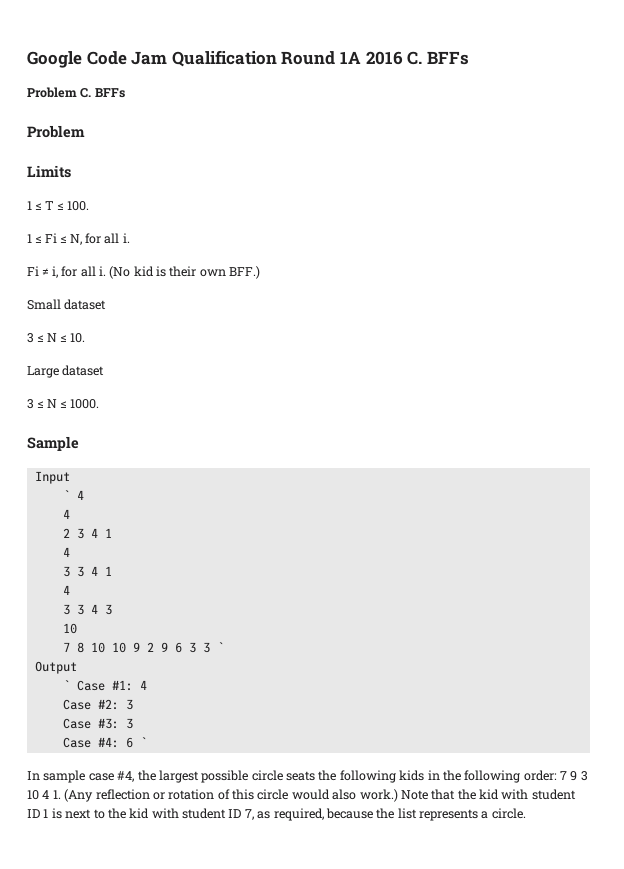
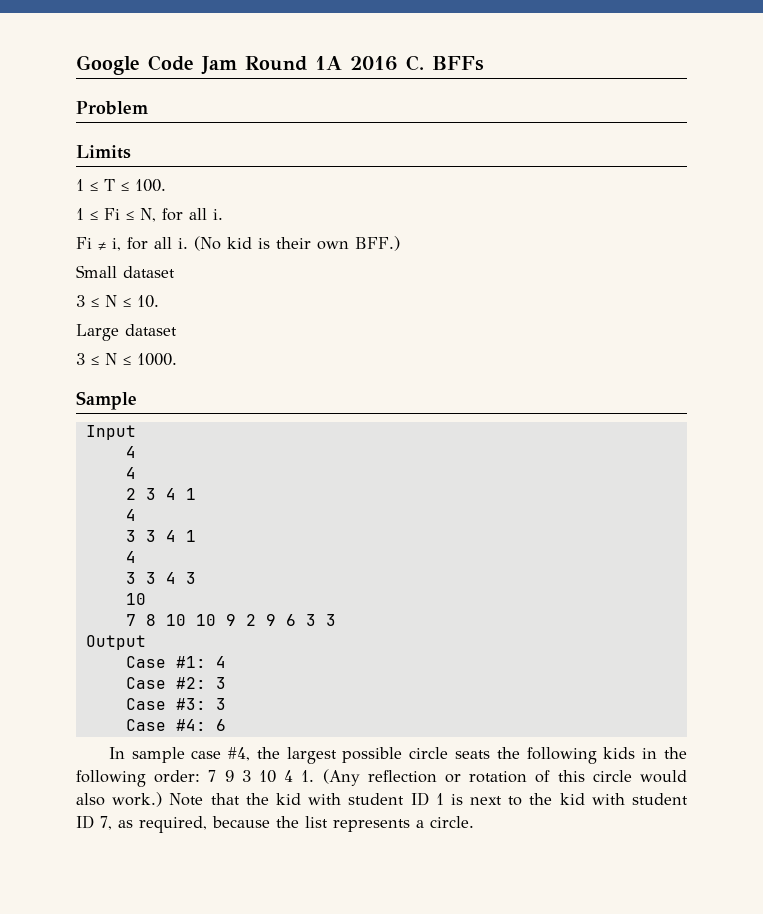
- Google Code Jam Qualification Round 1A 2016 C. BFFs
+ Google Code Jam Round 1A 2016 C. BFFs
- Problem C. BFFs
  Input
- ` 4
+ 4
- 7 8 10 10 9 2 9 6 3 3 `
+ 7 8 10 10 9 2 9 6 3 3
- ` Case #1: 4
+ Case #1: 4
- Case #4: 6 `
+ Case #4: 6

